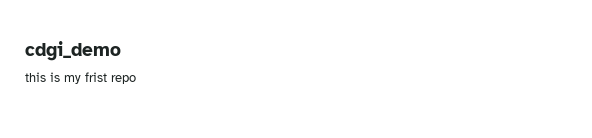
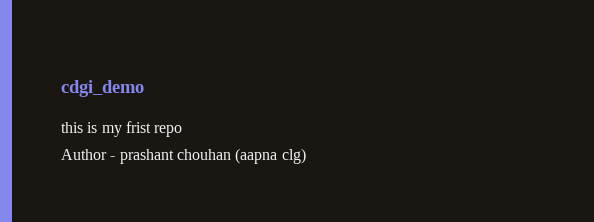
+ Author - prashant chouhan (aapna clg)

